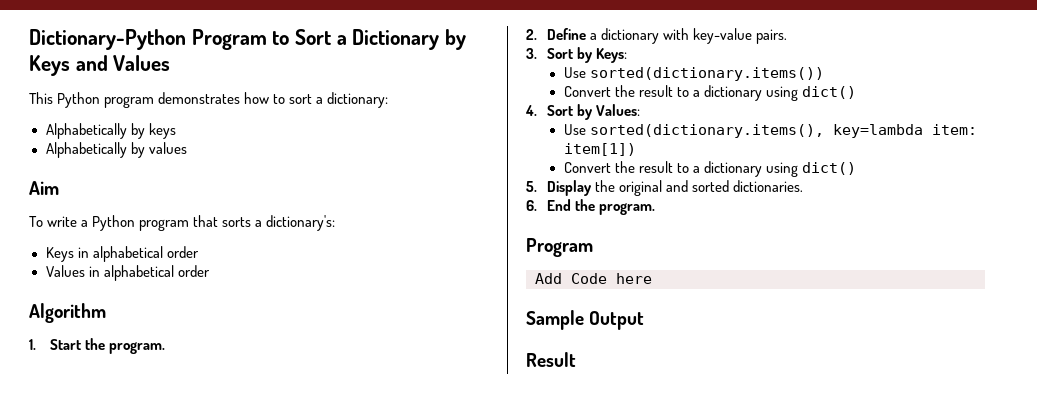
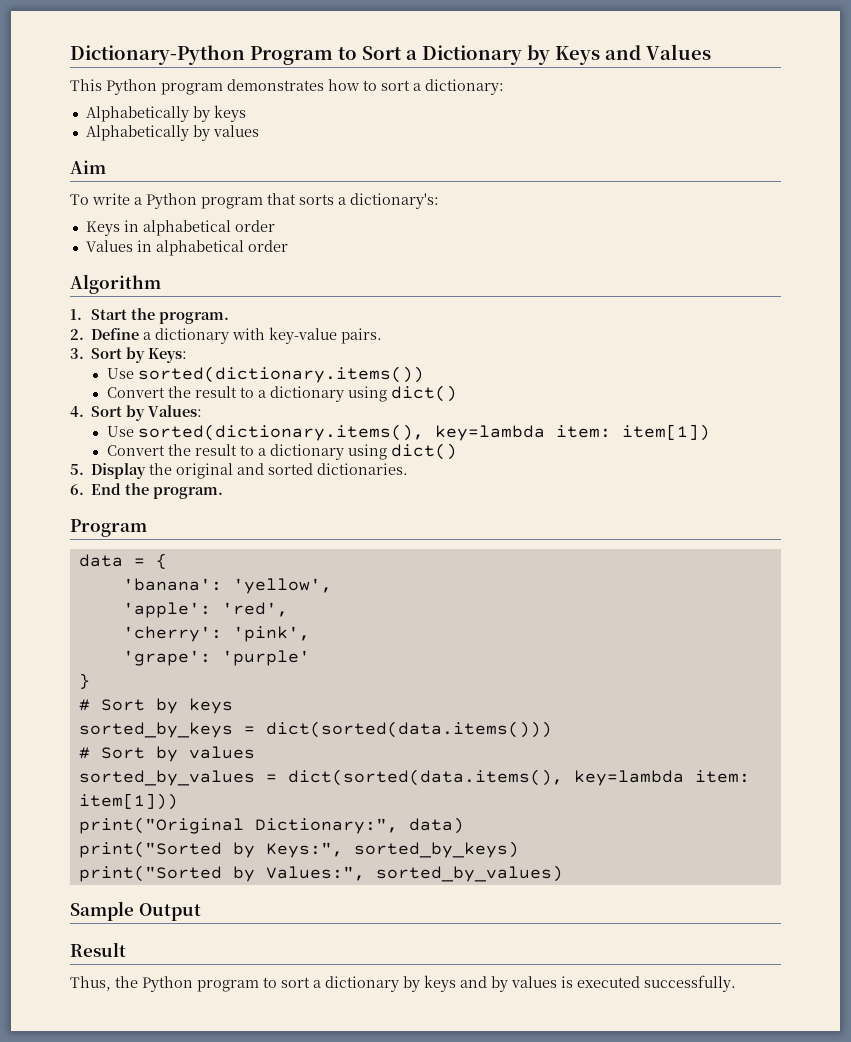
- Add Code here
+ data = {
+ 'banana': 'yellow',
+ 'apple': 'red',
+ 'cherry': 'pink',
+ 'grape': 'purple'
+ }
+ # Sort by keys
+ sorted_by_keys = dict(sorted(data.items()))
+ # Sort by values
+ sorted_by_values = dict(sorted(data.items(), key=lambda item: item[1]))
+ print("Original Dictionary:", data)
+ print("Sorted by Keys:", sorted_by_keys)
+ print("Sorted by Values:", sorted_by_values)
  Sample Output
  Result
+ Thus, the Python program to sort a dictionary by keys and by values is executed successfully.

